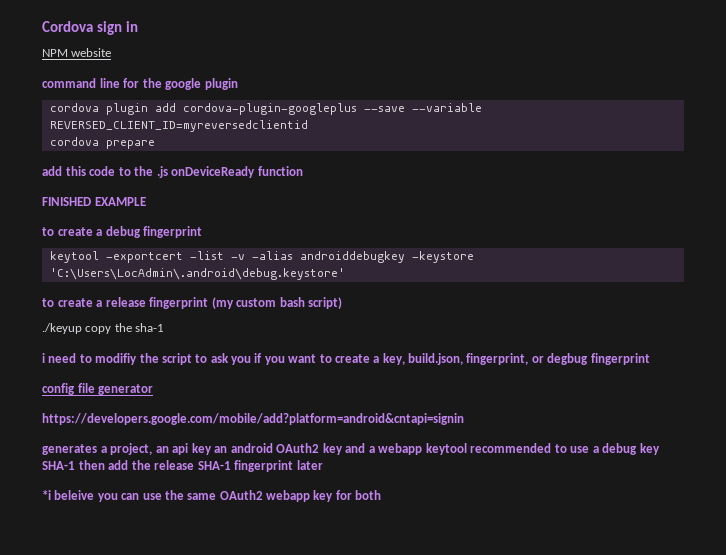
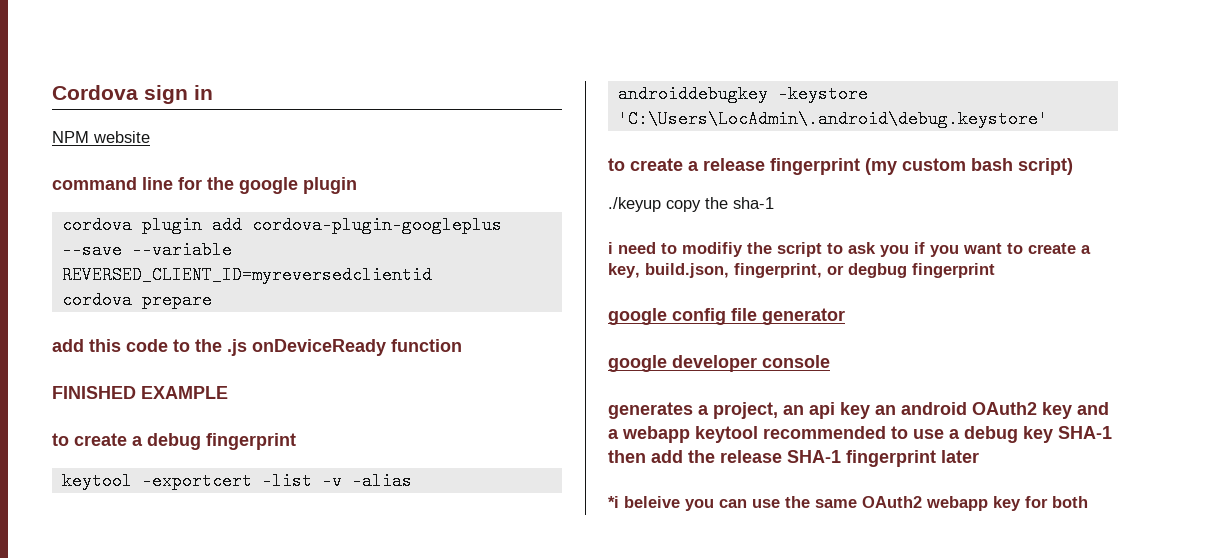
- config file generator
+ google config file generator
- https://developers.google.com/mobile/add?platform=android&cntapi=signin
+ google developer console

